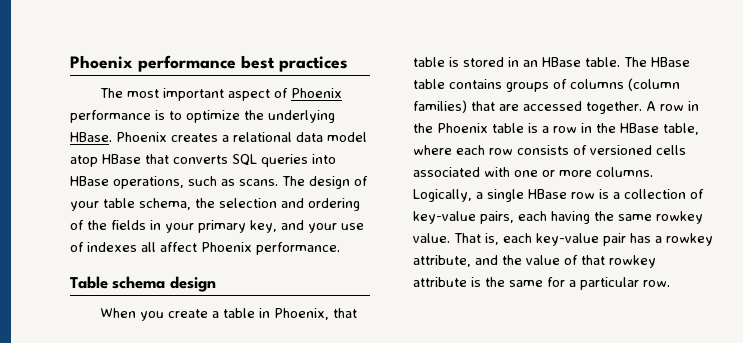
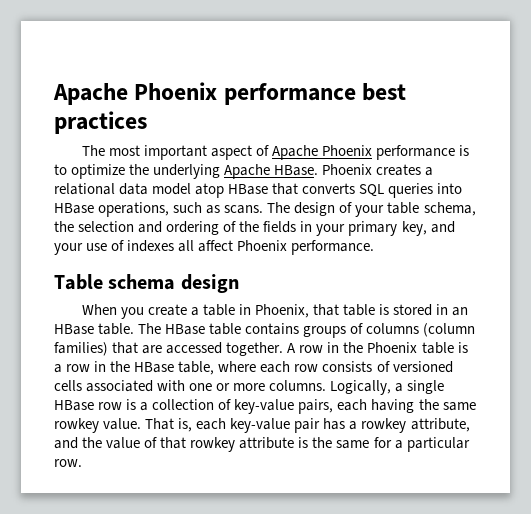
- Phoenix performance best practices
+ Apache Phoenix performance best practices
- The most important aspect of Phoenix performance is to optimize the underlying HBase.
+ The most important aspect of Apache Phoenix performance is to optimize the underlying Apache HBase.

